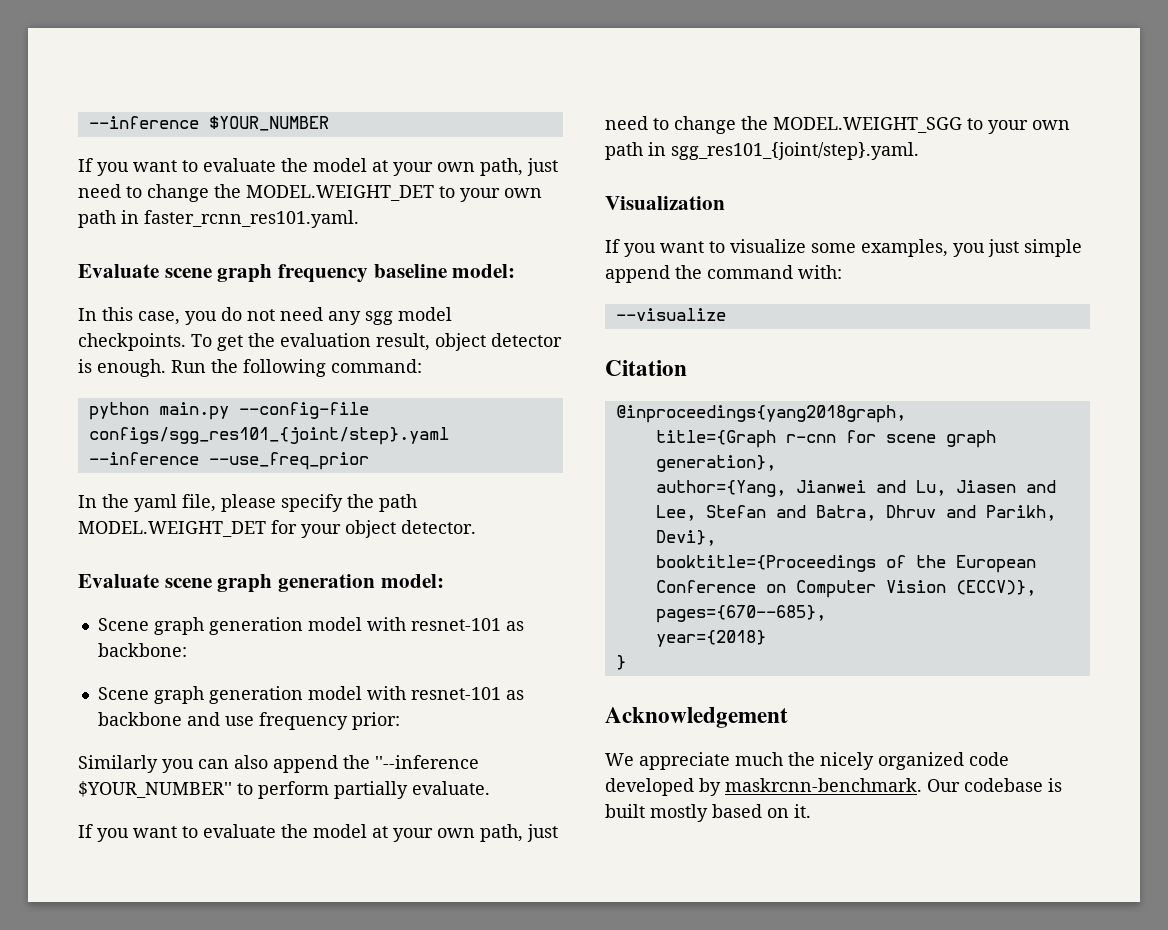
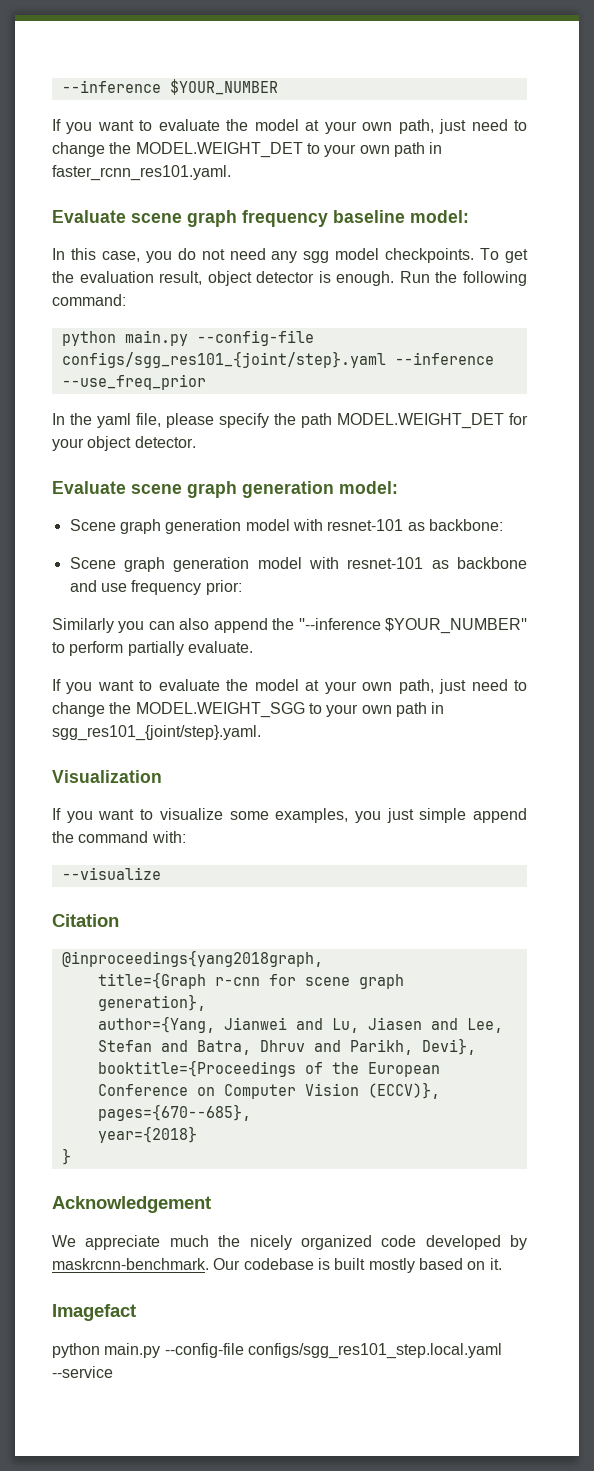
+ Imagefact
+ python main.py --config-file configs/sgg_res101_step.local.yaml --service

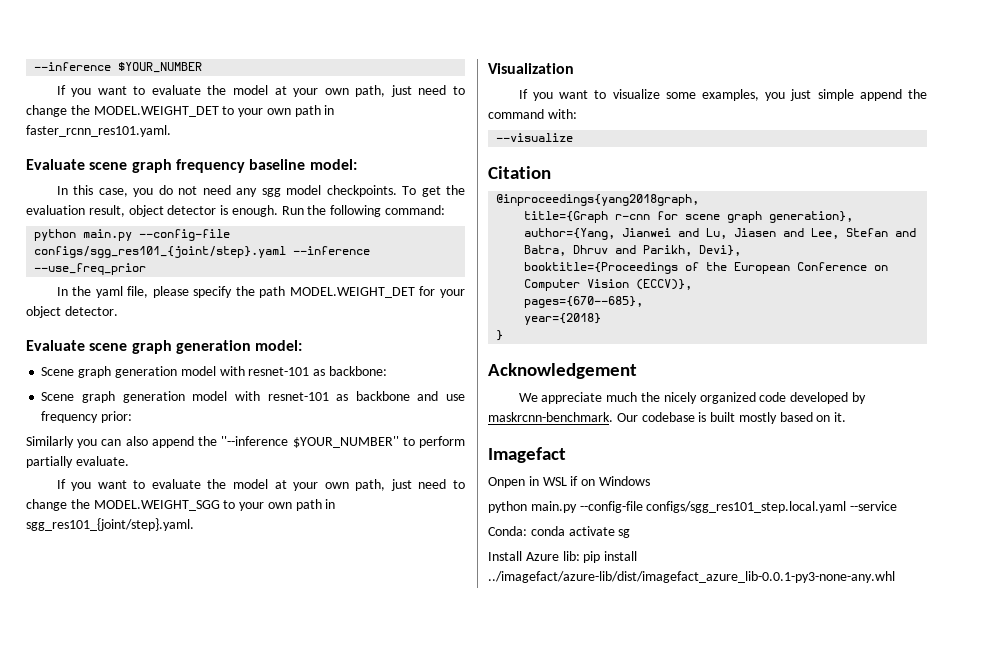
+ Onpen in WSL if on Windows
+ Conda: conda activate sg
+ Install Azure lib: pip install ../imagefact/azure-lib/dist/imagefact_azure_lib-0.0.1-py3-none-any.whl

